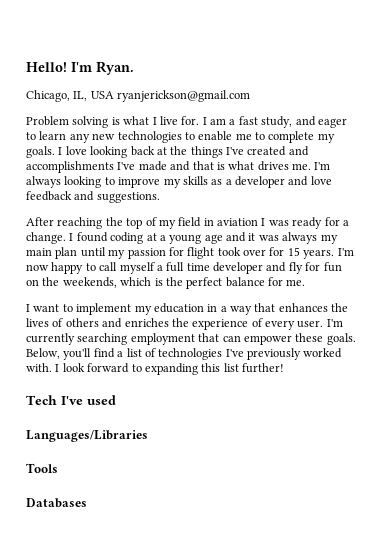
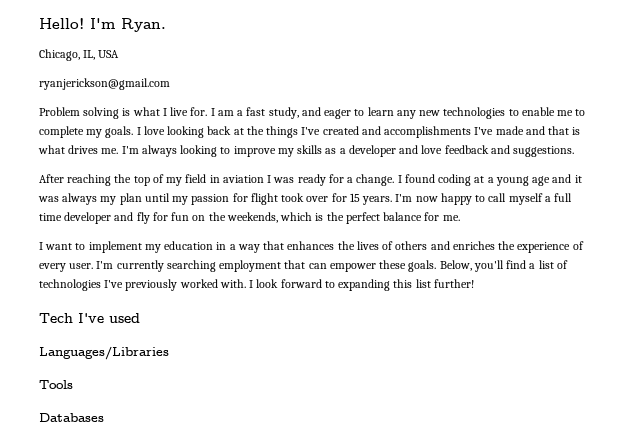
- Chicago, IL, USA ryanjerickson@gmail.com
+ Chicago, IL, USA
+ ryanjerickson@gmail.com
- I found coding at a young age and it was always my main plan until my passion for flight took over for 15 years.
+ I found coding at a young age and it was always my plan until my passion for flight took over for 15 years.

